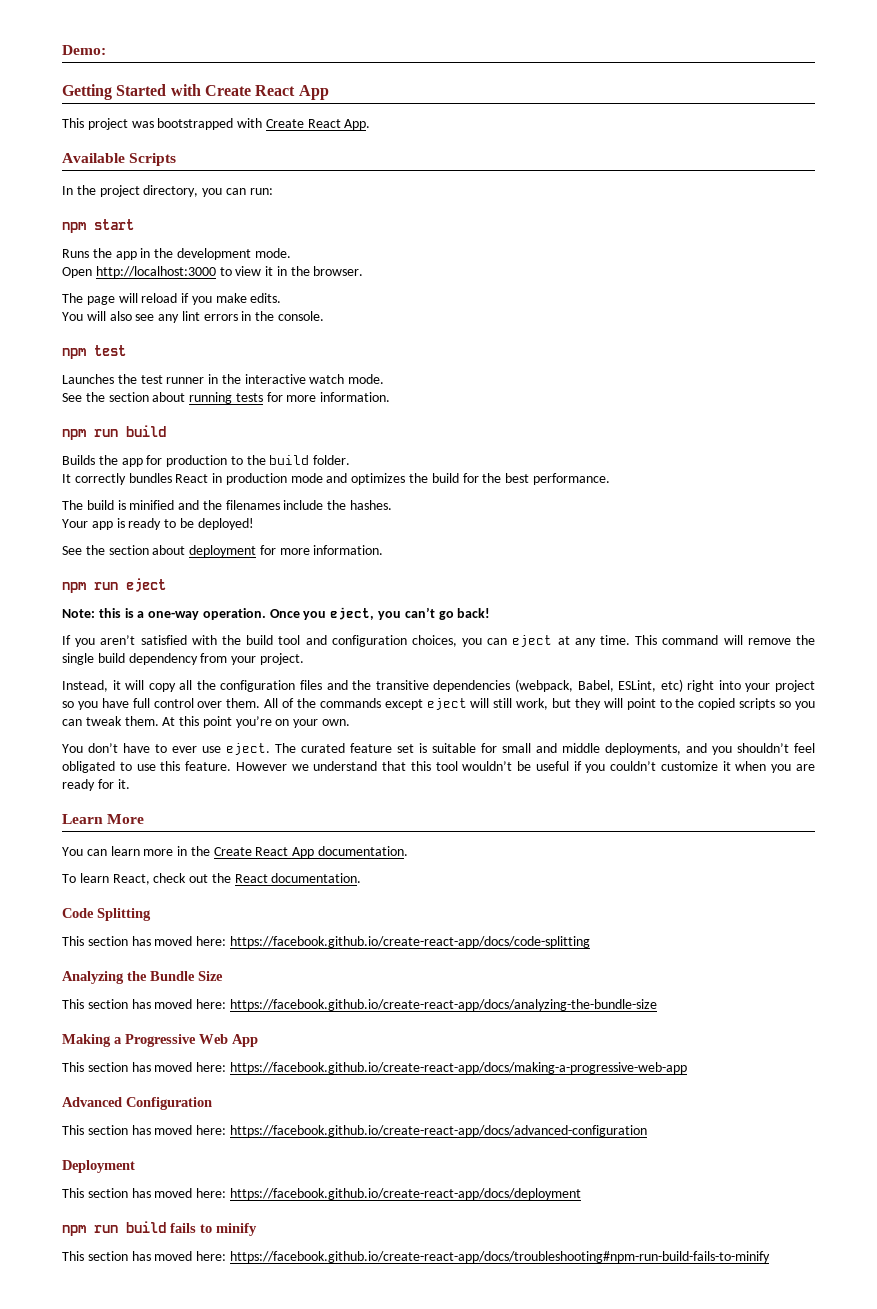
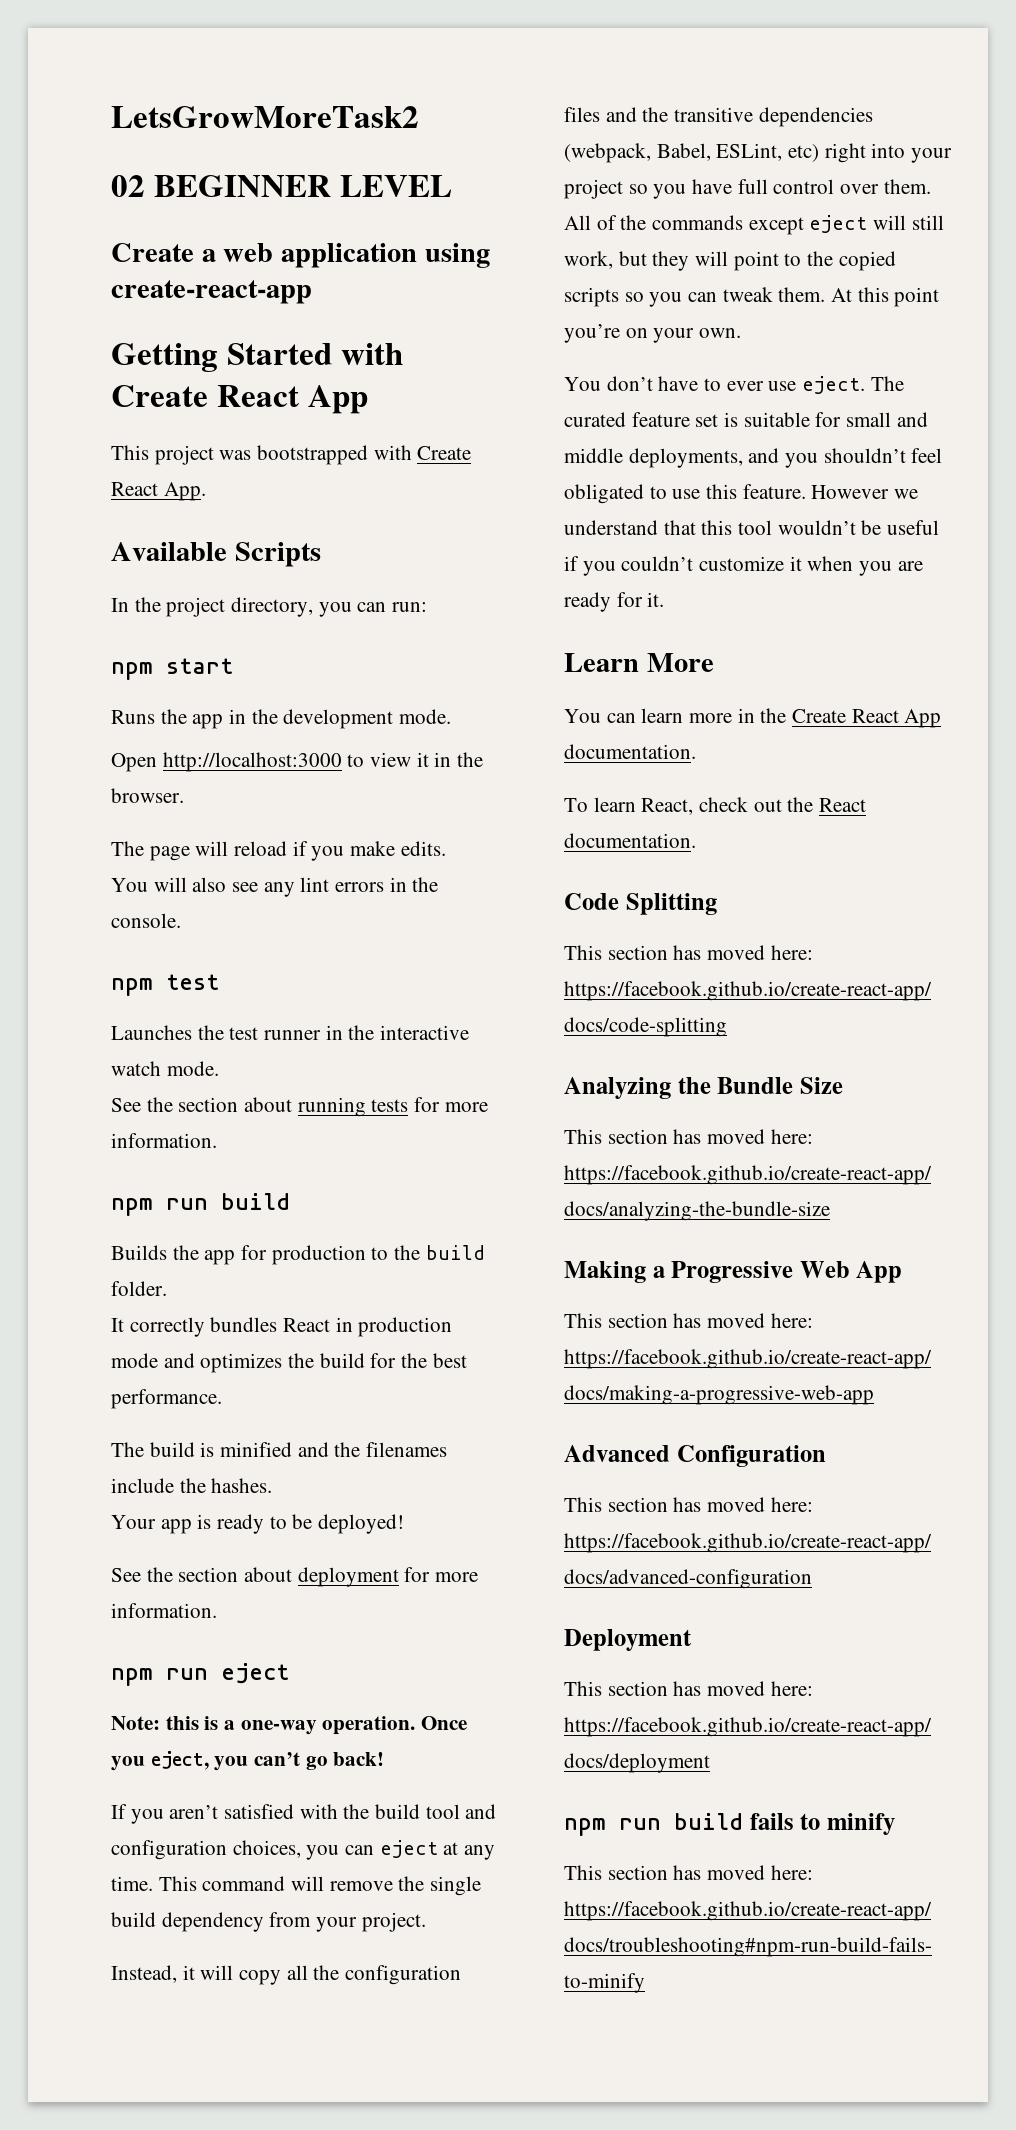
- Demo:
+ LetsGrowMoreTask2
+ 02 BEGINNER LEVEL
+ Create a web application using create-react-app

